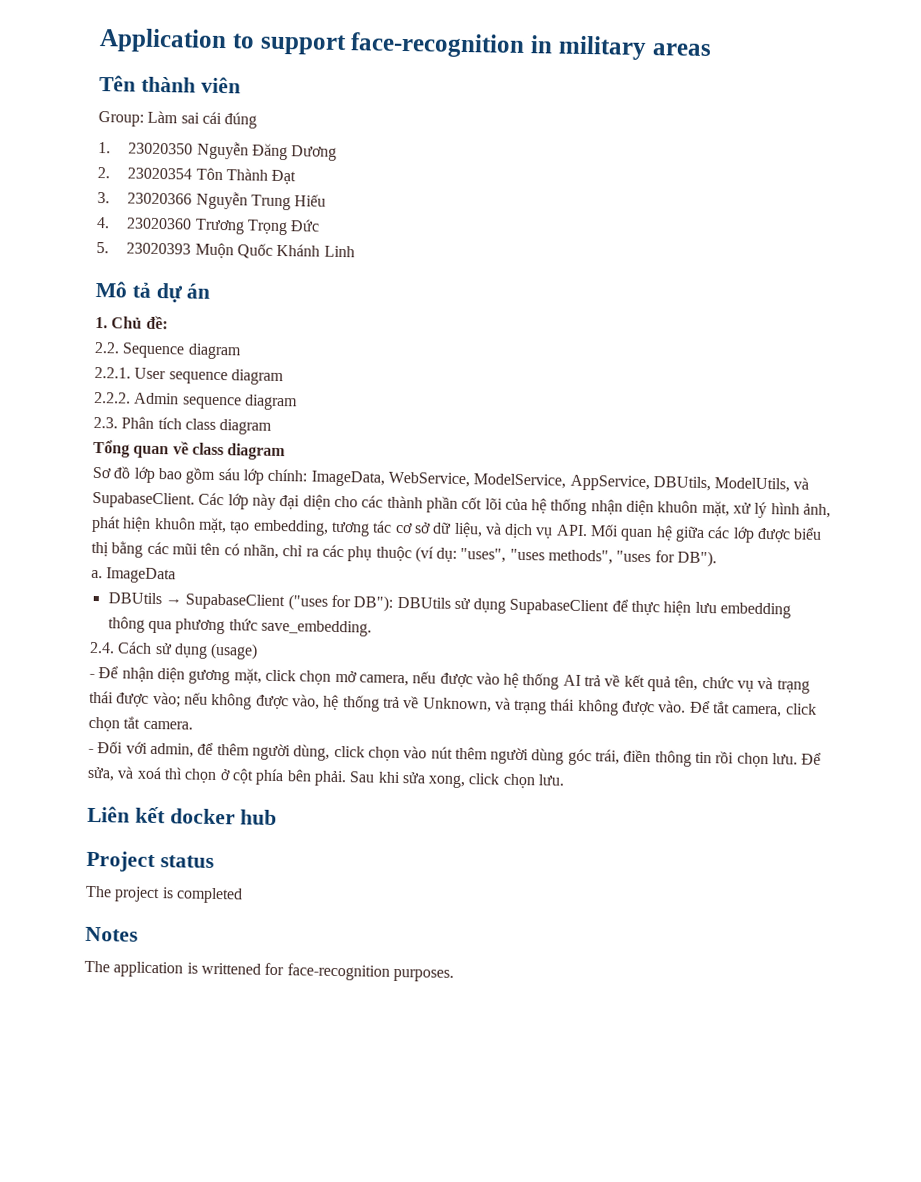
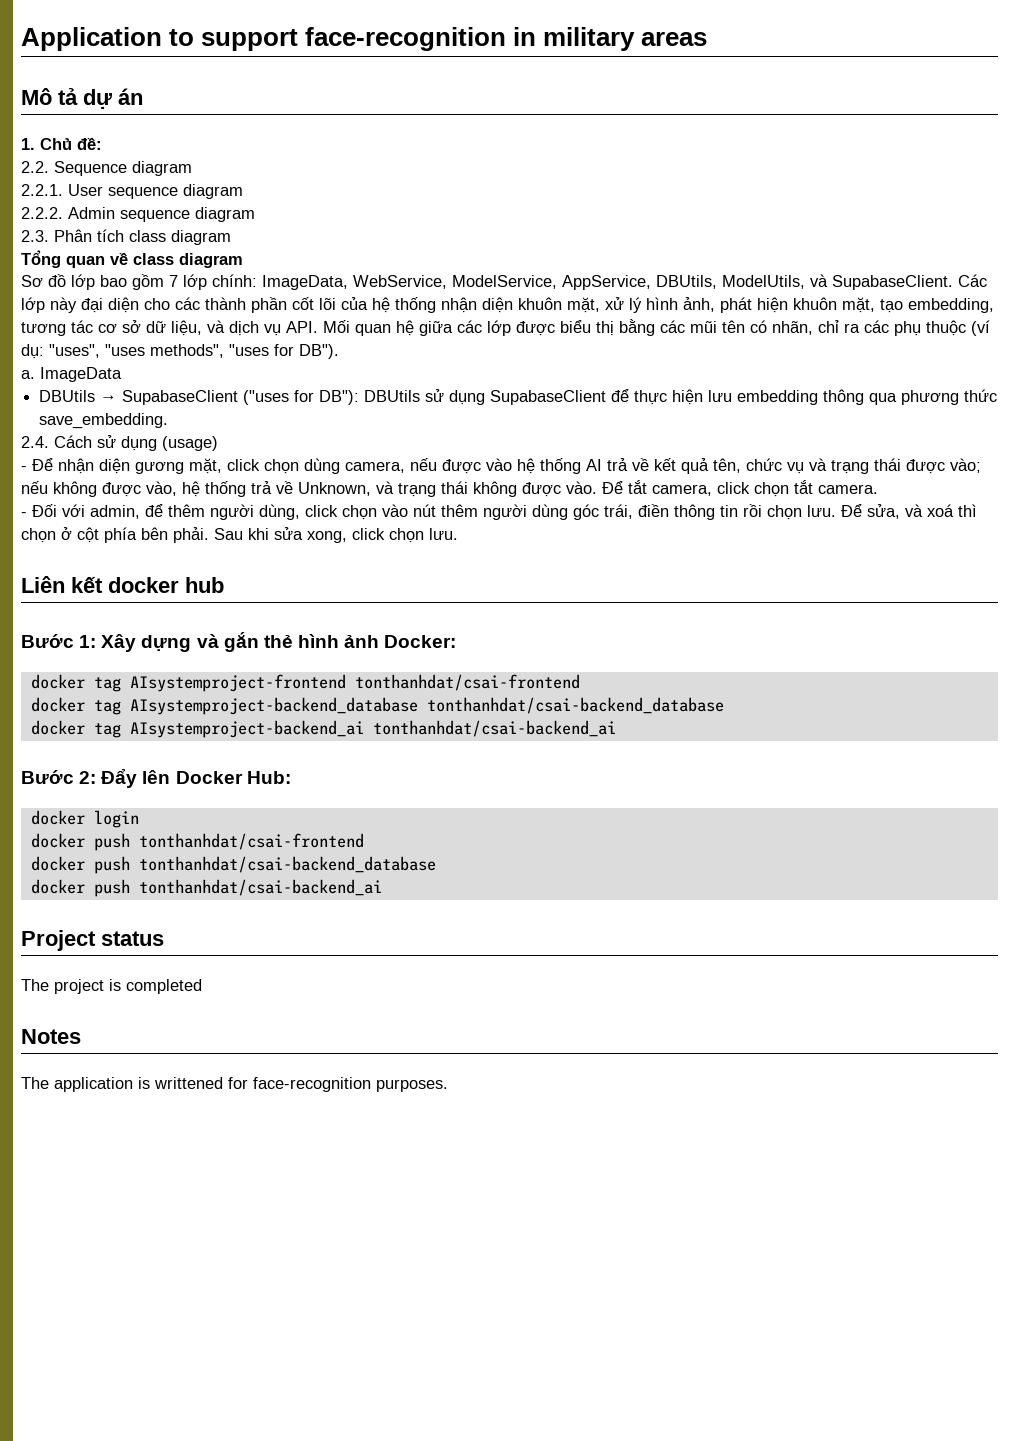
- Tên thành viên
- Group: Làm sai cái đúng
- 1. 23020350 Nguyễn Đăng Dương
- 2. 23020354 Tôn Thành Đạt
- 3. 23020366 Nguyễn Trung Hiếu
- 4. 23020360 Trương Trọng Đức
- 5. 23020393 Muộn Quốc Khánh Linh
- Sơ đồ lớp bao gồm sáu lớp chính: ImageData, WebService, ModelService, AppService, DBUtils, ModelUtils, và SupabaseClient.
+ Sơ đồ lớp bao gồm 7 lớp chính: ImageData, WebService, ModelService, AppService, DBUtils, ModelUtils, và SupabaseClient.
- - Để nhận diện gương mặt, click chọn mở camera, nếu được vào hệ thống AI trả về kết quả tên, chức vụ và trạng thái được vào; nếu không được vào, hệ thống trả về Unknown, và trạng thái không được vào.
+ - Để nhận diện gương mặt, click chọn dùng camera, nếu được vào hệ thống AI trả về kết quả tên, chức vụ và trạng thái được vào; nếu không được vào, hệ thống trả về Unknown, và trạng thái không được vào.
+ Bước 1: Xây dựng và gắn thẻ hình ảnh Docker:
+ docker tag AIsystemproject-frontend tonthanhdat/csai-frontend
+ docker tag AIsystemproject-backend_database tonthanhdat/csai-backend_database
+ docker tag AIsystemproject-backend_ai tonthanhdat/csai-backend_ai
+ Bước 2: Đẩy lên Docker Hub:
+ docker login
+ docker push tonthanhdat/csai-frontend
+ docker push tonthanhdat/csai-backend_database
+ docker push tonthanhdat/csai-backend_ai

